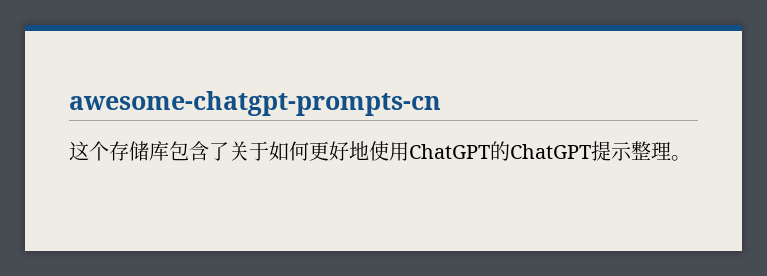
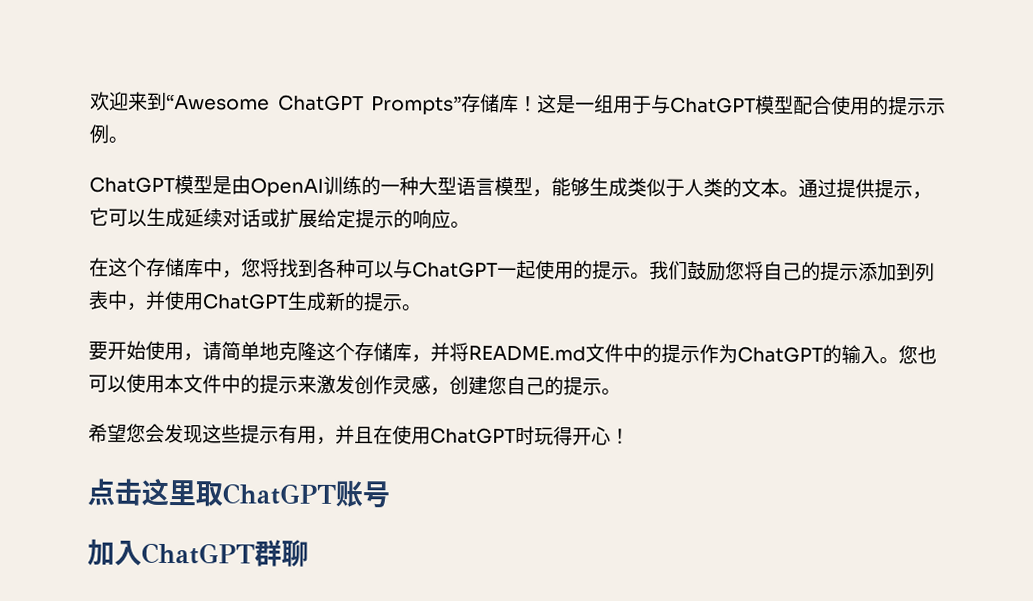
- awesome-chatgpt-prompts-cn
- 这个存储库包含了关于如何更好地使用ChatGPT的ChatGPT提示整理。
+ 欢迎来到“Awesome ChatGPT Prompts”存储库！这是一组用于与ChatGPT模型配合使用的提示示例。
+ ChatGPT模型是由OpenAI训练的一种大型语言模型，能够生成类似于人类的文本。通过提供提示，它可以生成延续对话或扩展给定提示的响应。
+ 在这个存储库中，您将找到各种可以与ChatGPT一起使用的提示。我们鼓励您将自己的提示添加到列表中，并使用ChatGPT生成新的提示。
+ 要开始使用，请简单地克隆这个存储库，并将README.md文件中的提示作为ChatGPT的输入。您也可以使用本文件中的提示来激发创作灵感，创建您自己的提示。
+ 希望您会发现这些提示有用，并且在使用ChatGPT时玩得开心！
+ 点击这里取ChatGPT账号
+ 加入ChatGPT群聊

